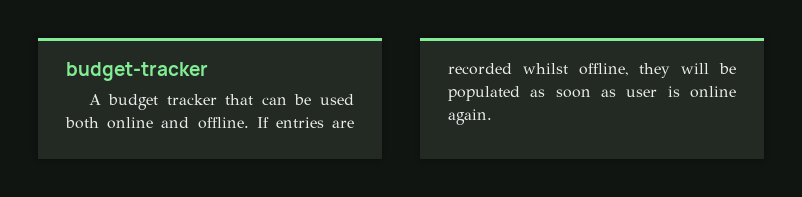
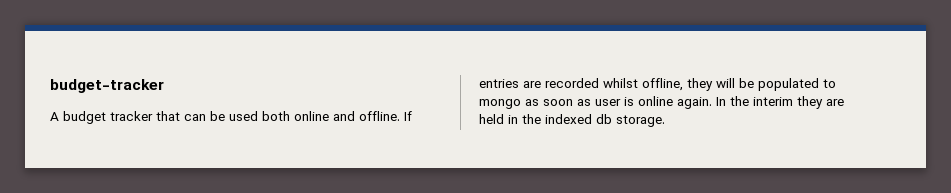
- If entries are recorded whilst offline, they will be populated as soon as user is online again.
+ If entries are recorded whilst offline, they will be populated to mongo as soon as user is online again.
+ In the interim they are held in the indexed db storage.

